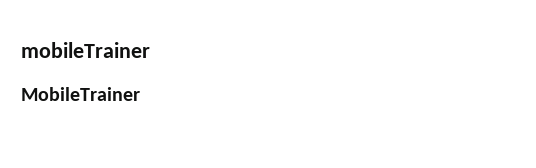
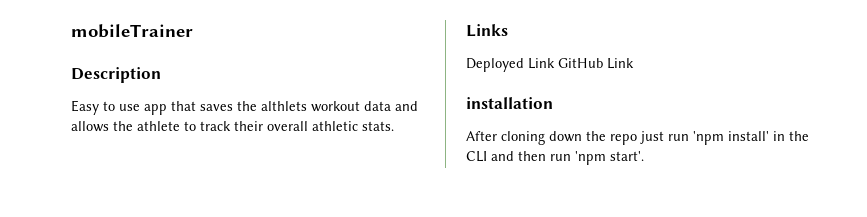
- MobileTrainer
+ Description
+ Easy to use app that saves the althlets workout data and allows the athlete to track their overall athletic stats.
+ Links
+ Deployed Link GitHub Link
+ installation
+ After cloning down the repo just run 'npm install' in the CLI and then run 'npm start'.

